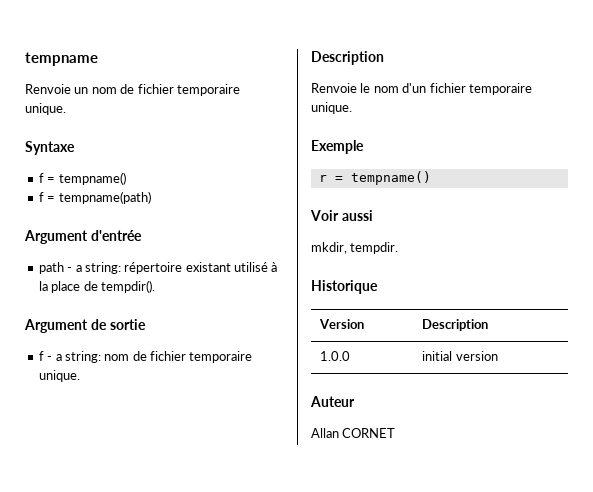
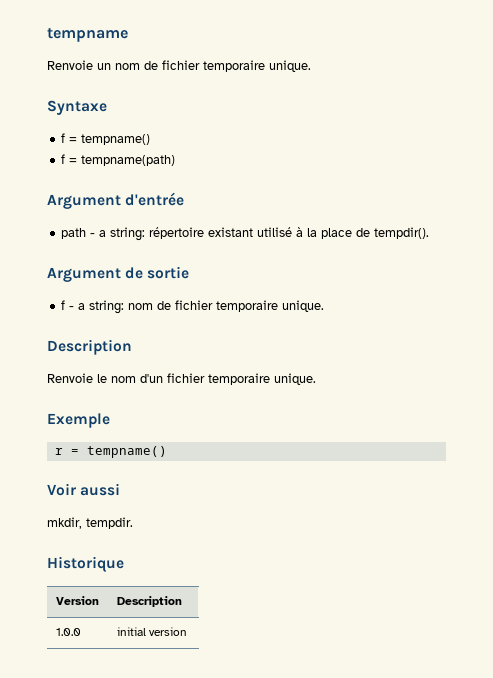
- Auteur
- Allan CORNET

